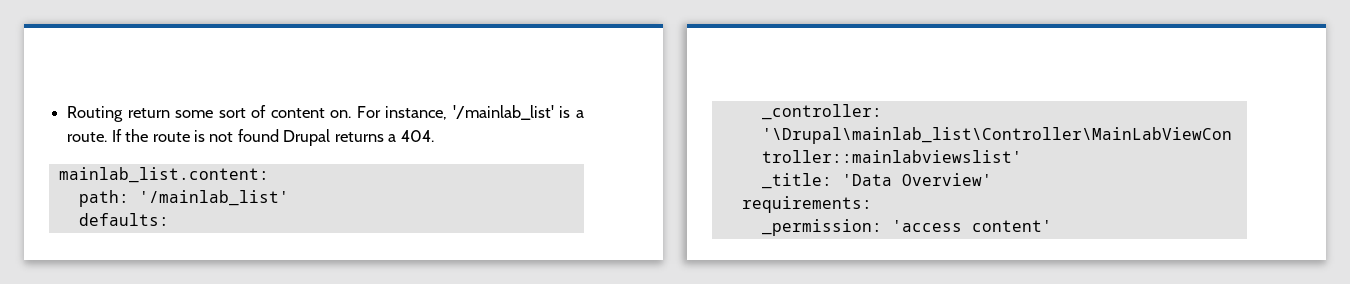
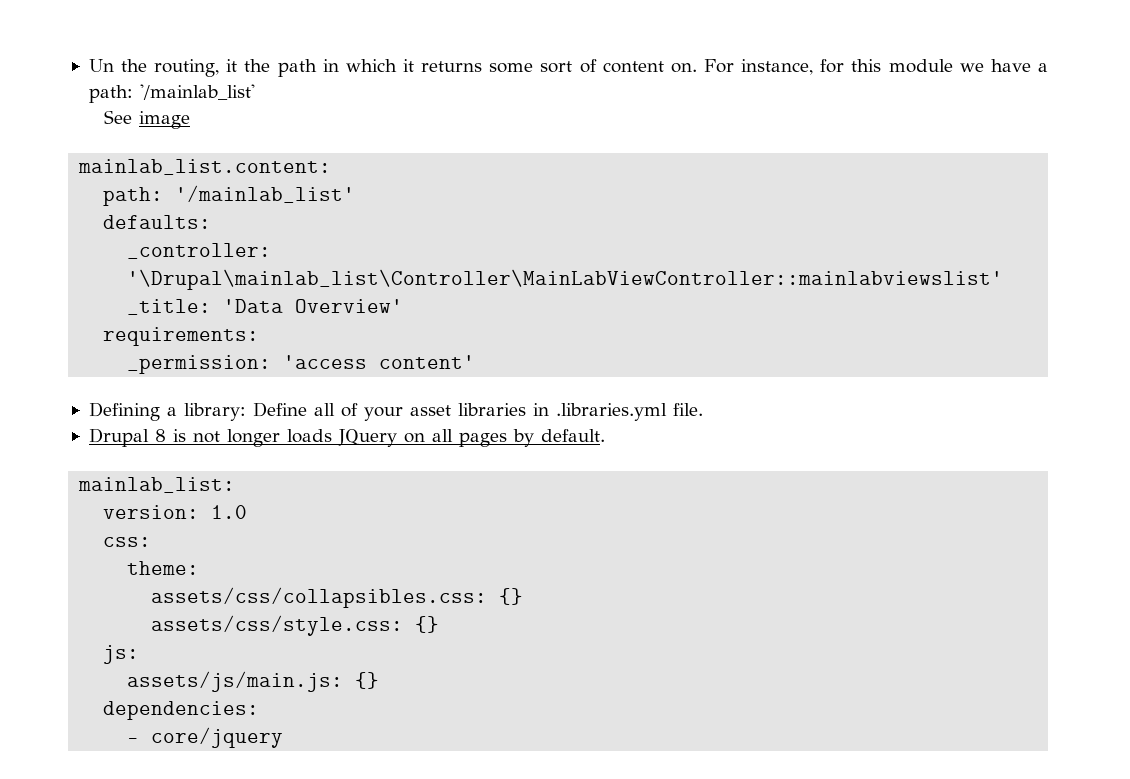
- Routing return some sort of content on.
+ Un the routing, it the path in which it returns some sort of content on.
- For instance, '/mainlab_list' is a route. If the route is not found Drupal returns a 404.
+ For instance, for this module we have a path: '/mainlab_list'
+ See image
+ Defining a library: Define all of your asset libraries in .libraries.yml file.
+ Drupal 8 is not longer loads JQuery on all pages by default.
+ mainlab_list:
+ version: 1.0
+ css:
+ theme:
+ assets/css/collapsibles.css: {}
+ assets/css/style.css: {}
+ js:
+ assets/js/main.js: {}
+ dependencies:
+ - core/jquery

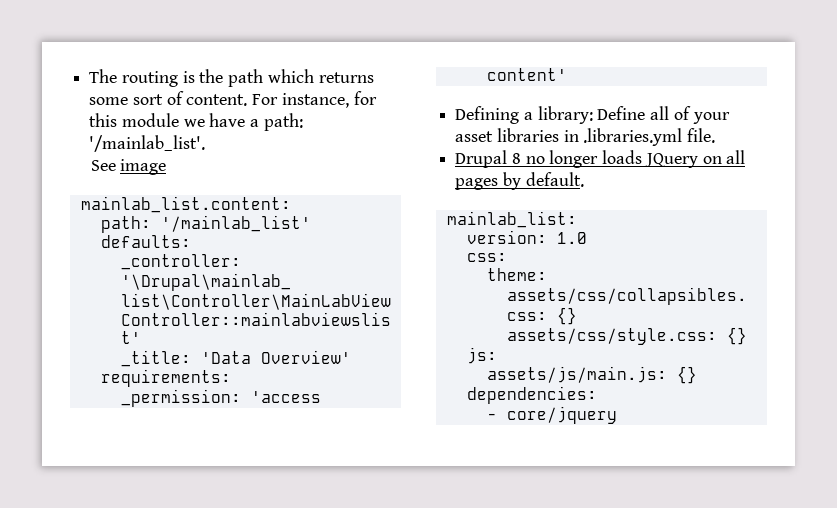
- Un the routing, it the path in which it returns some sort of content on.
+ The routing is the path which returns some sort of content.
- For instance, for this module we have a path: '/mainlab_list'
+ For instance, for this module we have a path: '/mainlab_list'.
- Drupal 8 is not longer loads JQuery on all pages by default.
+ Drupal 8 no longer loads JQuery on all pages by default.

